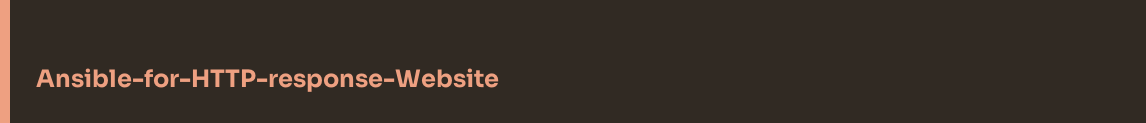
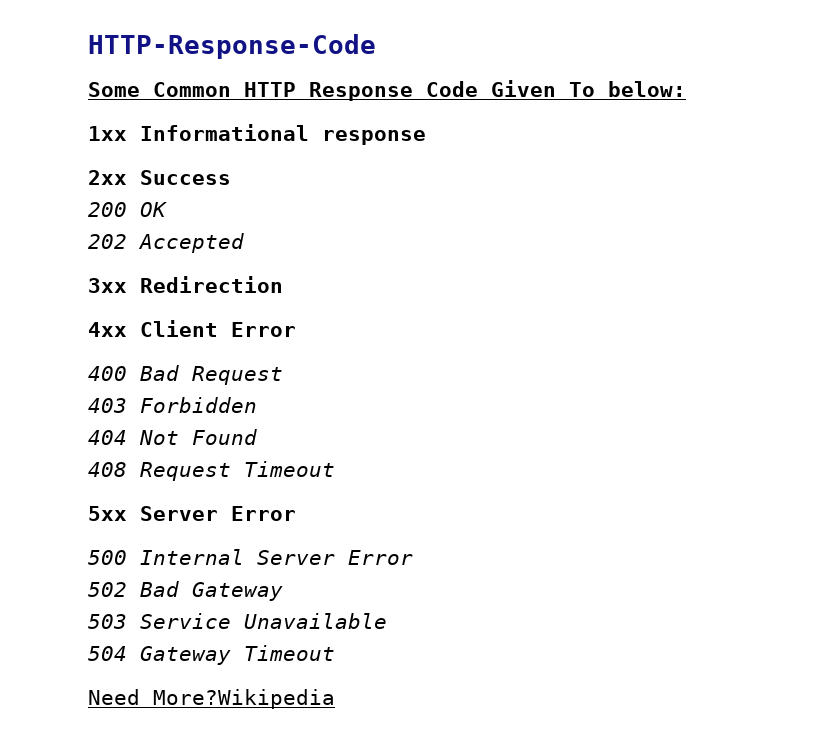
- Ansible-for-HTTP-response-Website
+ HTTP-Response-Code
+ Some Common HTTP Response Code Given To below:
+ 1xx Informational response
+ 2xx Success
+ 200 OK
+ 202 Accepted
+ 3xx Redirection
+ 4xx Client Error
+ 400 Bad Request
+ 403 Forbidden
+ 404 Not Found
+ 408 Request Timeout
+ 5xx Server Error
+ 500 Internal Server Error
+ 502 Bad Gateway
+ 503 Service Unavailable
+ 504 Gateway Timeout
+ Need More?Wikipedia

